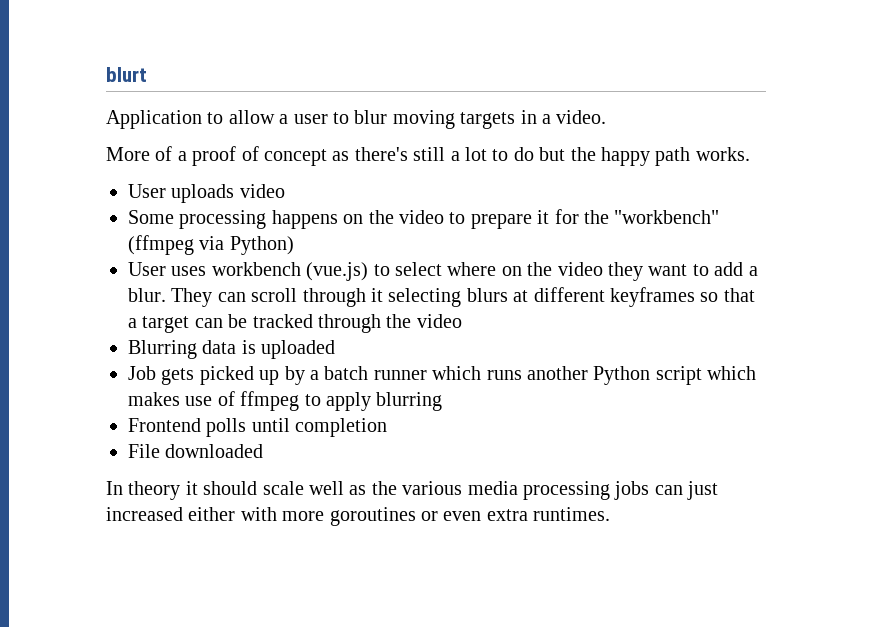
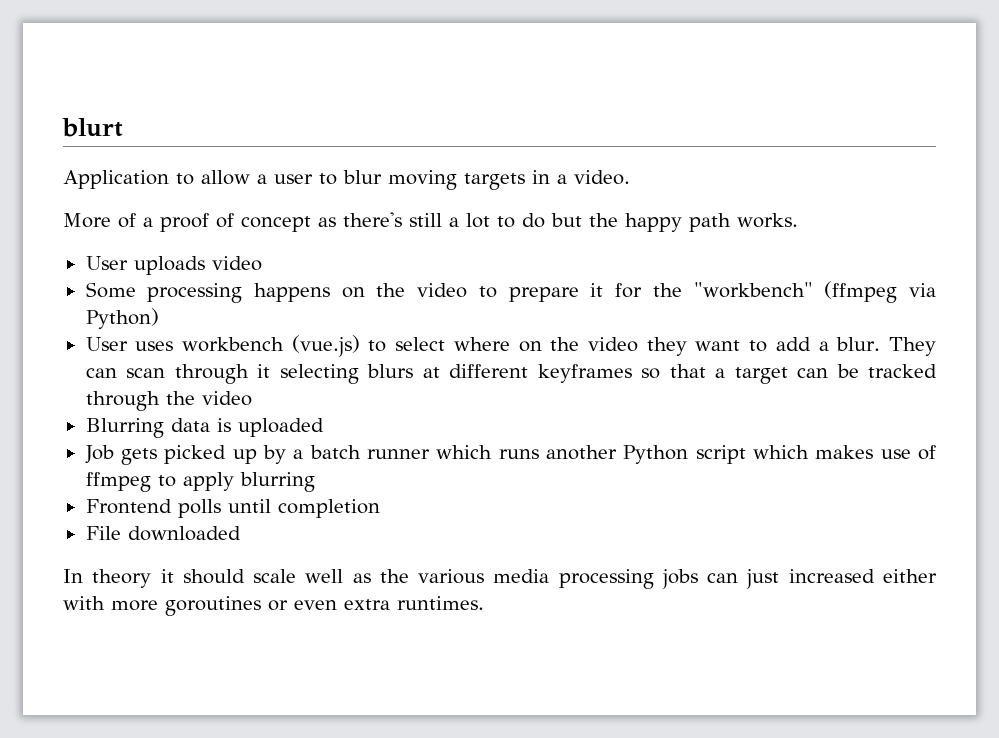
- They can scroll through it selecting blurs at different keyframes so that a target can be tracked through the video
+ They can scan through it selecting blurs at different keyframes so that a target can be tracked through the video

